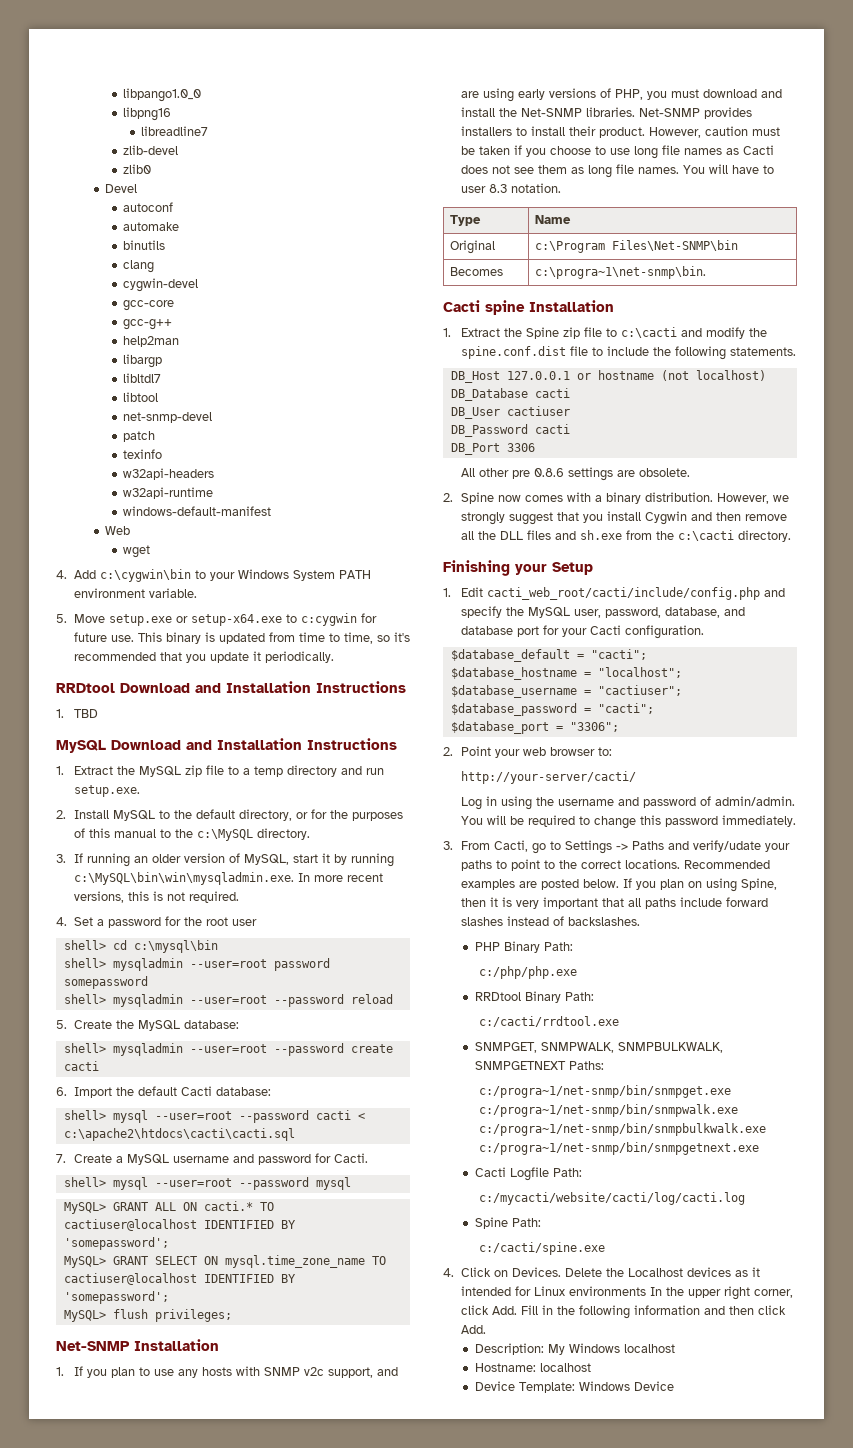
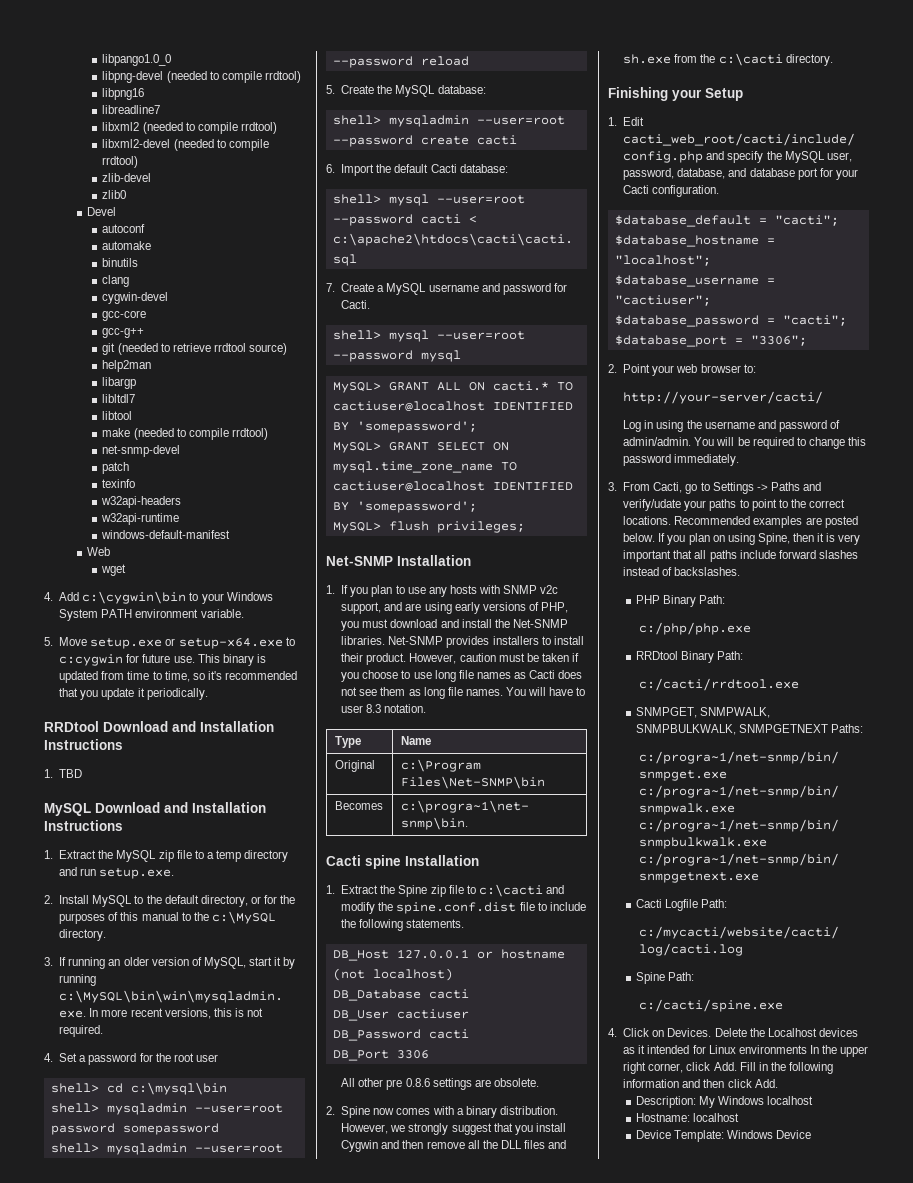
+ libpng-devel (needed to compile rrdtool)
  libpng16
  libreadline7
+ libxml2 (needed to compile rrdtool)
+ libxml2-devel (needed to compile rrdtool)
+ git (needed to retrieve rrdtool source)
+ make (needed to compile rrdtool)

